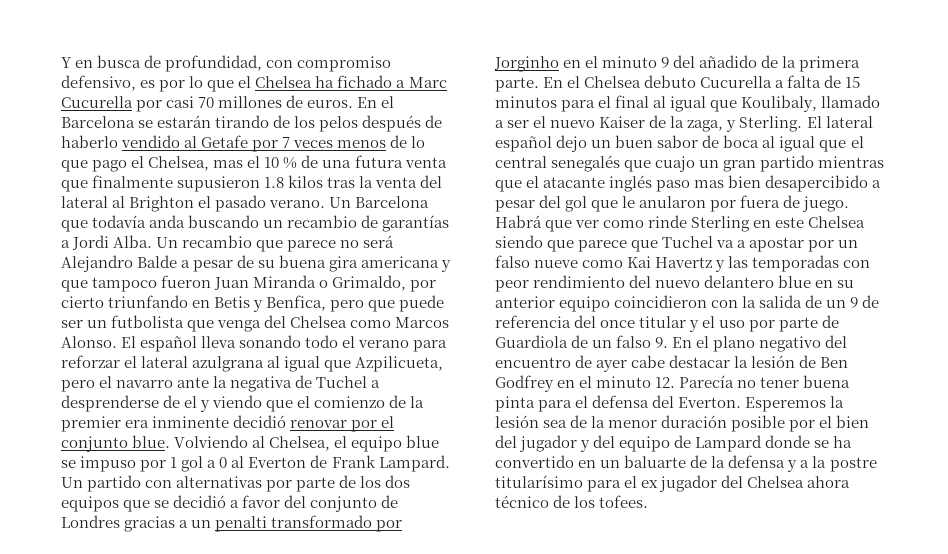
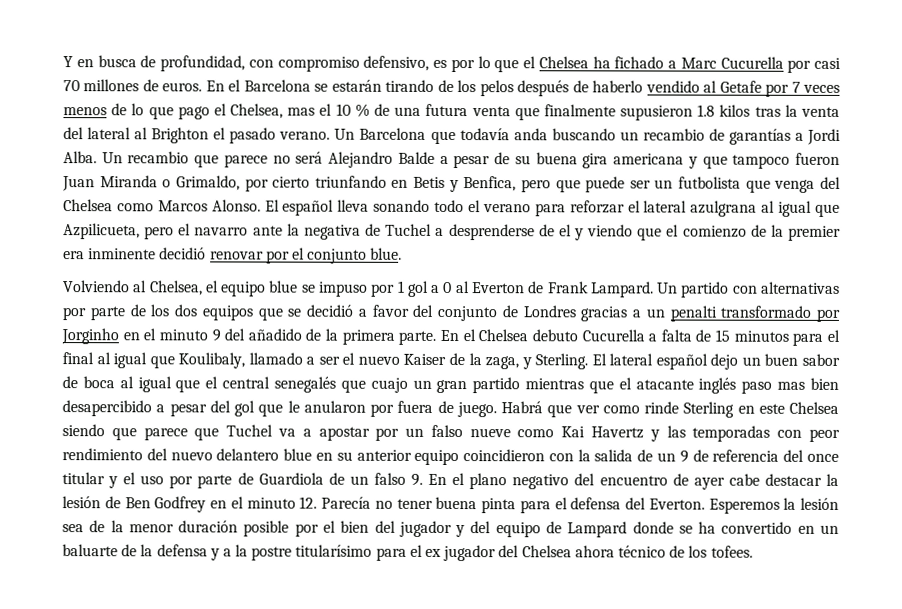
- El español lleva sonando todo el verano para reforzar el lateral azulgrana al igual que Azpilicueta, pero el navarro ante la negativa de Tuchel a desprenderse de el y viendo que el comienzo de la premier era inminente decidió renovar por el conjunto blue. Volviendo al Chelsea, el equipo blue se impuso por 1 gol a 0 al Everton de Frank Lampard.
+ El español lleva sonando todo el verano para reforzar el lateral azulgrana al igual que Azpilicueta, pero el navarro ante la negativa de Tuchel a desprenderse de el y viendo que el comienzo de la premier era inminente decidió renovar por el conjunto blue.
+ Volviendo al Chelsea, el equipo blue se impuso por 1 gol a 0 al Everton de Frank Lampard.

